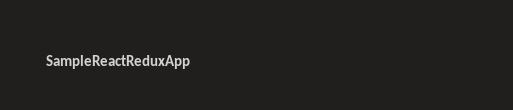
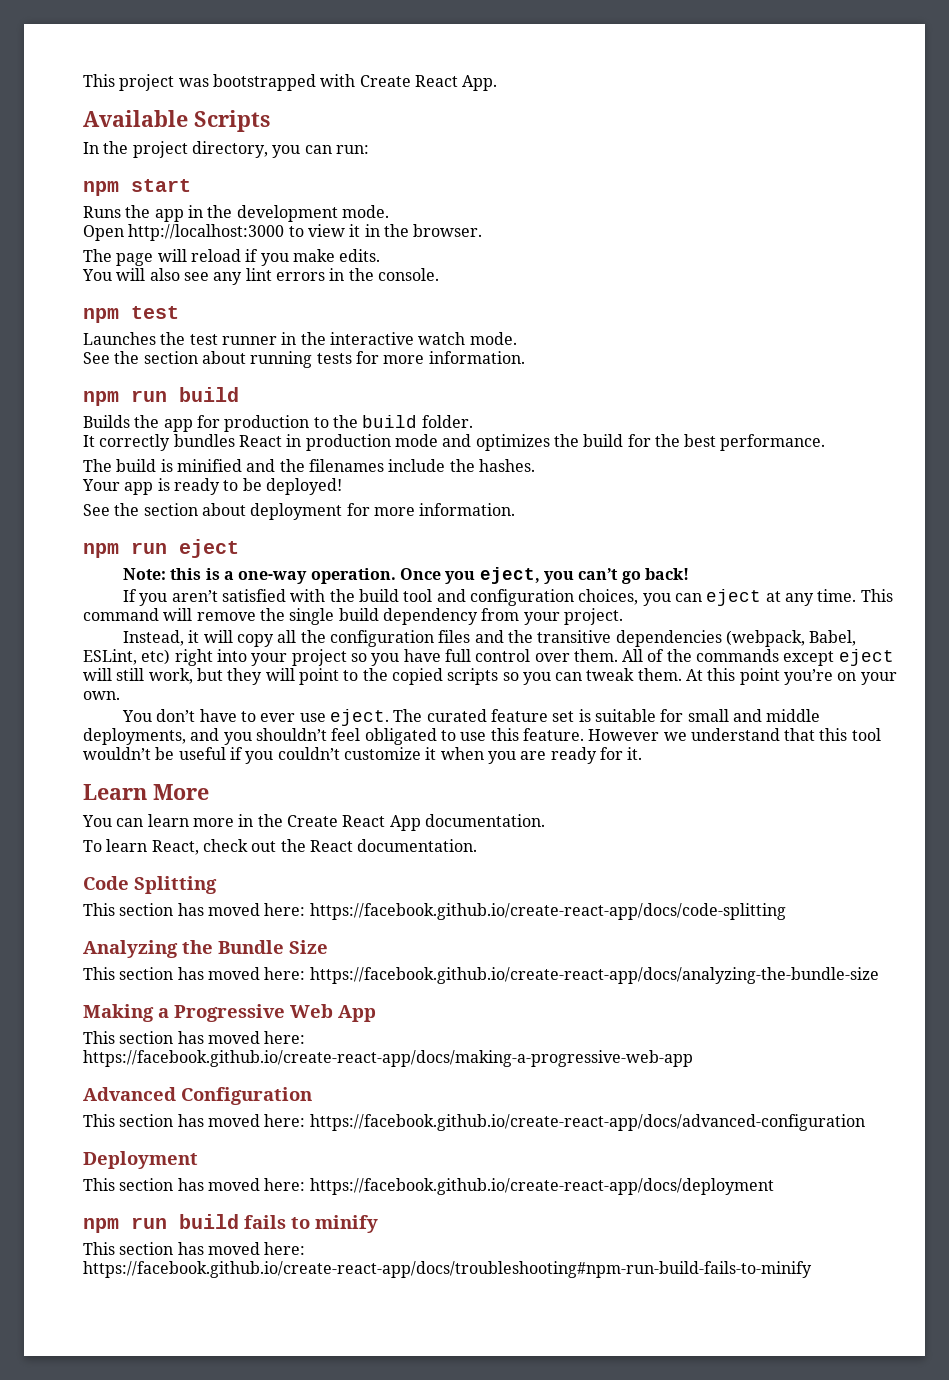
- SampleReactReduxApp
+ This project was bootstrapped with Create React App.
+ Available Scripts
+ In the project directory, you can run:
+ npm start
+ Runs the app in the development mode.
+ Open http://localhost:3000 to view it in the browser.
+ The page will reload if you make edits.
+ You will also see any lint errors in the console.
+ npm test
+ Launches the test runner in the interactive watch mode.
+ See the section about running tests for more information.
+ npm run build
+ Builds the app for production to the build folder.
+ It correctly bundles React in production mode and optimizes the build for the best performance.
+ The build is minified and the filenames include the hashes.
+ Your app is ready to be deployed!
+ See the section about deployment for more information.
+ npm run eject
+ Note: this is a one-way operation. Once you eject, you can’t go back!
+ If you aren’t satisfied with the build tool and configuration choices, you can eject at any time. This command will remove the single build dependency from your project.
+ Instead, it will copy all the configuration files and the transitive dependencies (webpack, Babel, ESLint, etc) right into your project so you have full control over them. All of the commands except eject will still work, but they will point to the copied scripts so you can tweak them. At this point you’re on your own.
+ You don’t have to ever use eject. The curated feature set is suitable for small and middle deployments, and you shouldn’t feel obligated to use this feature. However we understand that this tool wouldn’t be useful if you couldn’t customize it when you are ready for it.
+ Learn More
+ You can learn more in the Create React App documentation.
+ To learn React, check out the React documentation.
+ Code Splitting
+ This section has moved here: https://facebook.github.io/create-react-app/docs/code-splitting
+ Analyzing the Bundle Size
+ This section has moved here: https://facebook.github.io/create-react-app/docs/analyzing-the-bundle-size
+ Making a Progressive Web App
+ This section has moved here: https://facebook.github.io/create-react-app/docs/making-a-progressive-web-app
+ Advanced Configuration
+ This section has moved here: https://facebook.github.io/create-react-app/docs/advanced-configuration
+ Deployment
+ This section has moved here: https://facebook.github.io/create-react-app/docs/deployment
+ npm run build fails to minify
+ This section has moved here: https://facebook.github.io/create-react-app/docs/troubleshooting#npm-run-build-fails-to-minify

